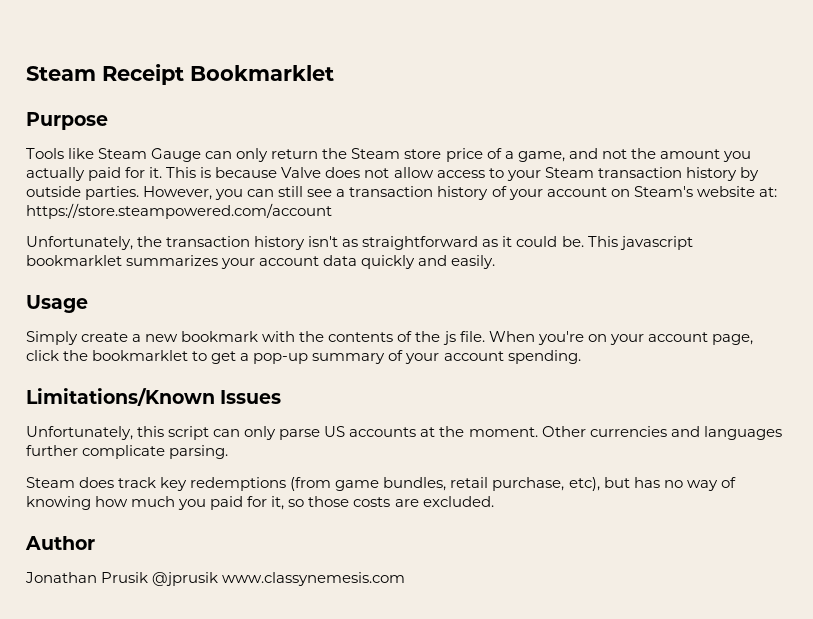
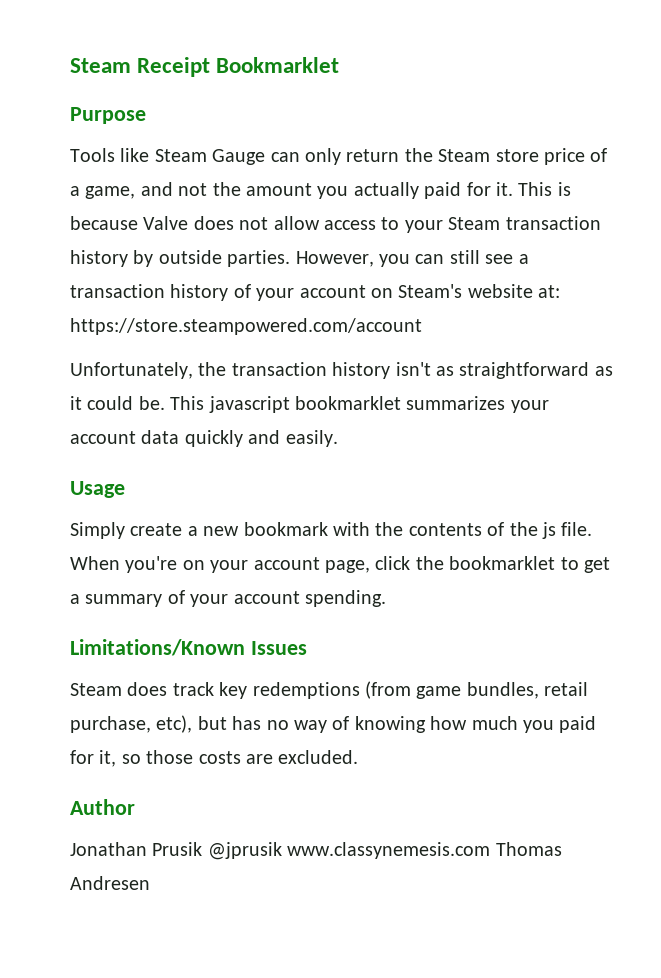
- When you're on your account page, click the bookmarklet to get a pop-up summary of your account spending.
+ When you're on your account page, click the bookmarklet to get a summary of your account spending.
- Unfortunately, this script can only parse US accounts at the moment. Other currencies and languages further complicate parsing.
- Jonathan Prusik @jprusik www.classynemesis.com
+ Jonathan Prusik @jprusik www.classynemesis.com Thomas Andresen

